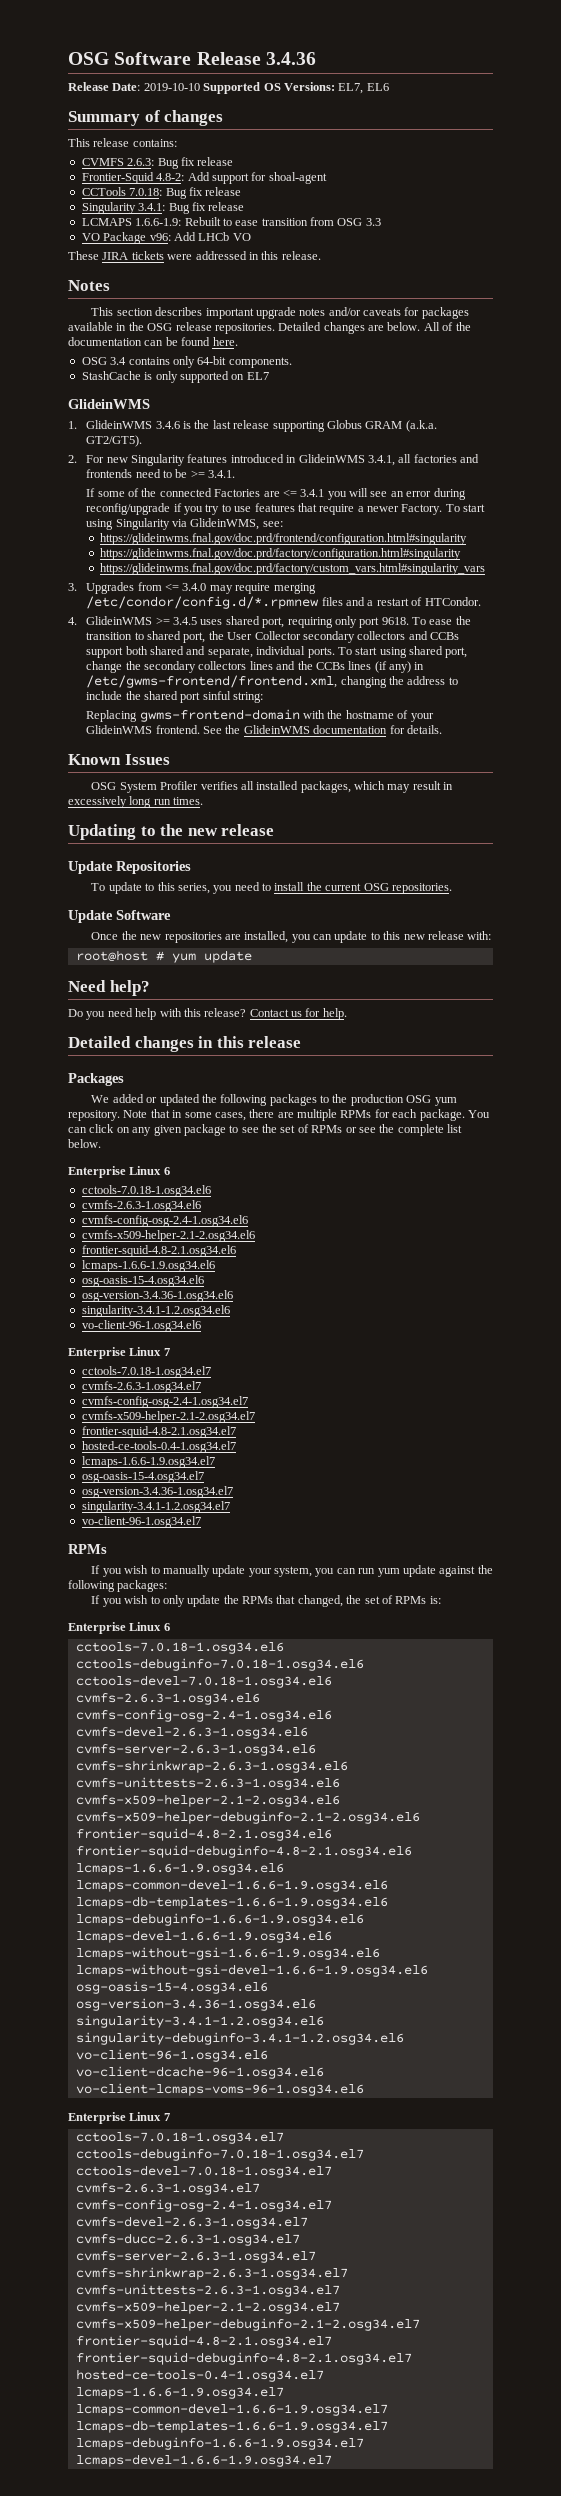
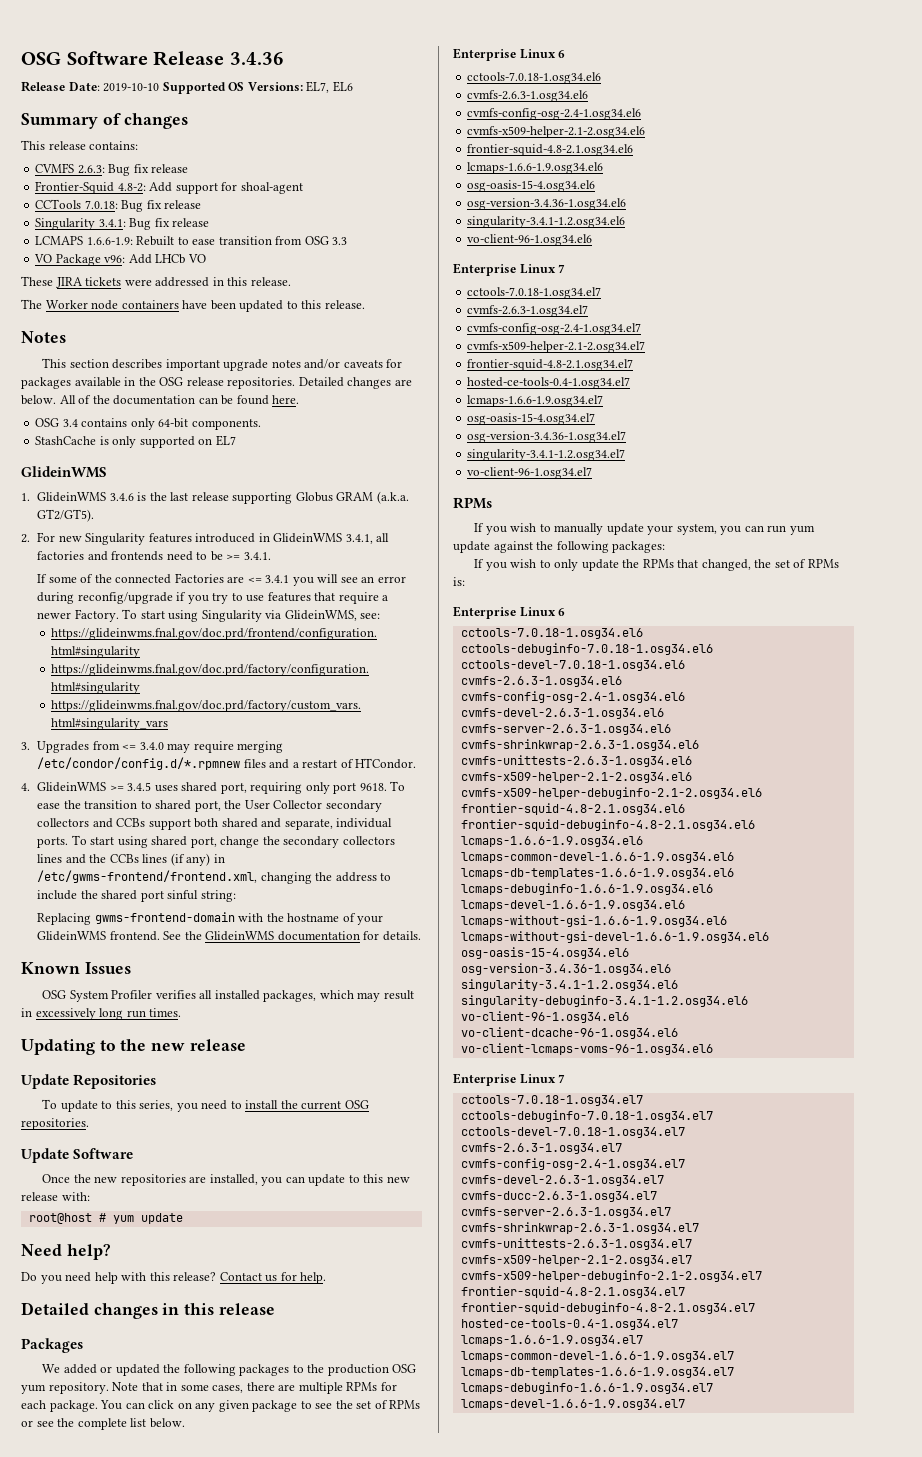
+ The Worker node containers have been updated to this release.

